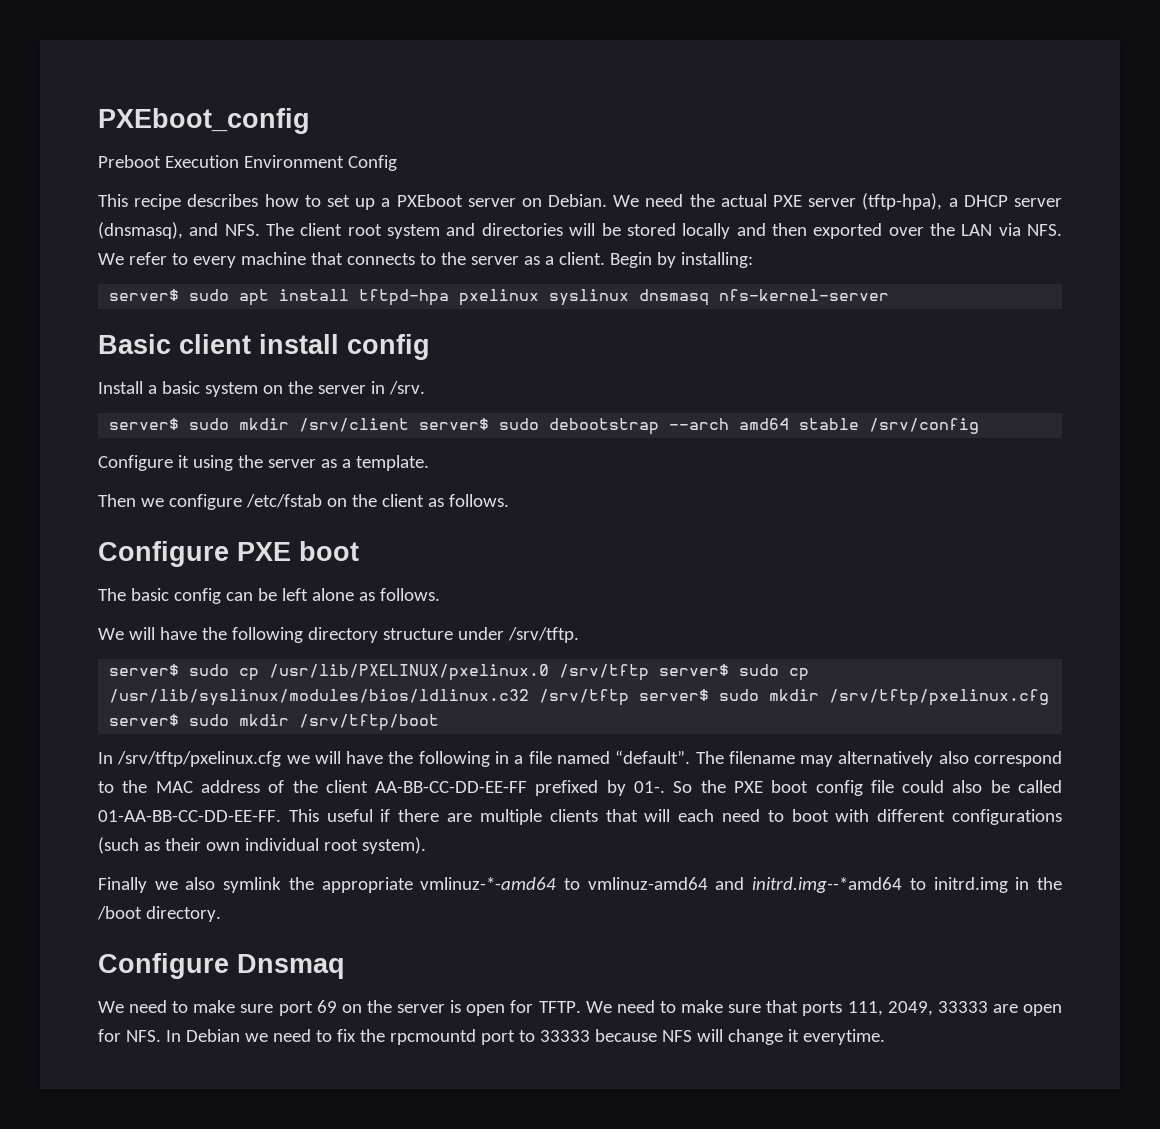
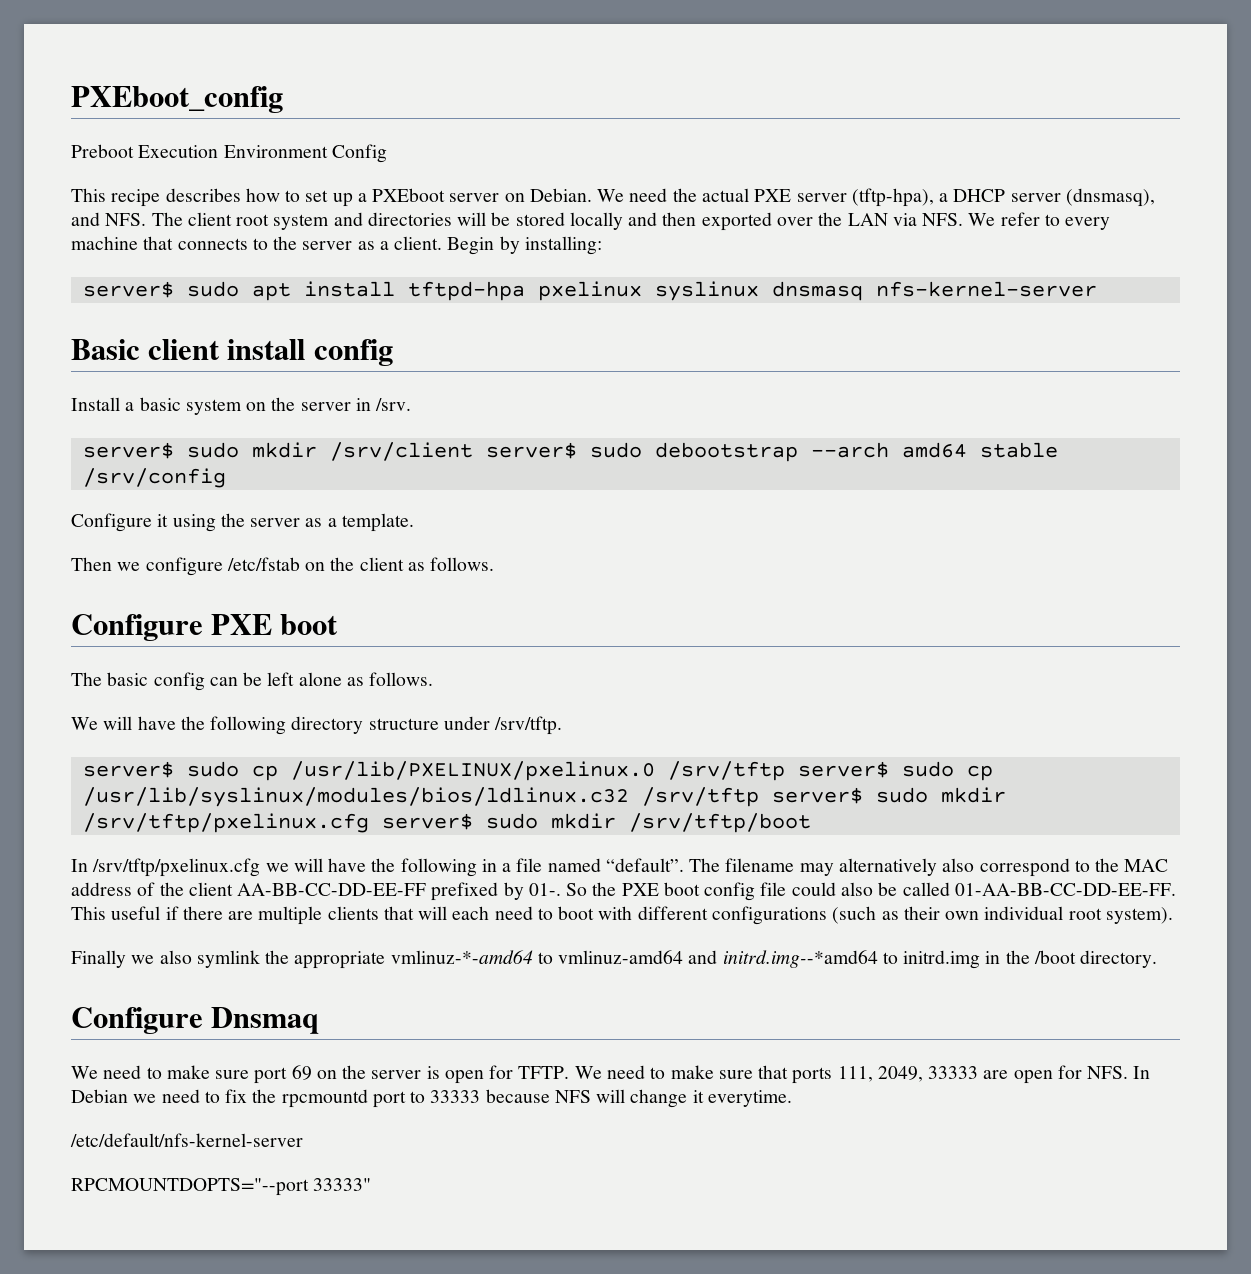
+ /etc/default/nfs-kernel-server
+ RPCMOUNTDOPTS="--port 33333"

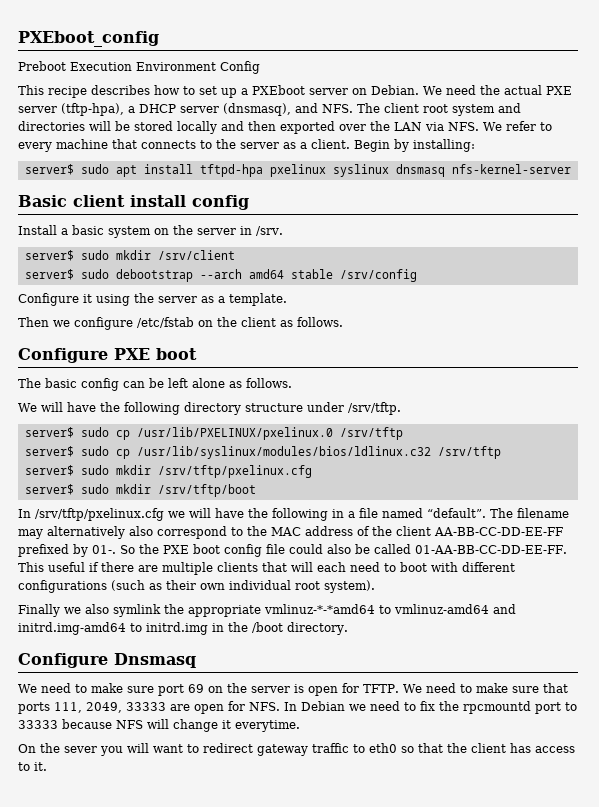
- server$ sudo mkdir /srv/client server$ sudo debootstrap --arch amd64 stable /srv/config
+ server$ sudo mkdir /srv/client
+ server$ sudo debootstrap --arch amd64 stable /srv/config
- server$ sudo cp /usr/lib/PXELINUX/pxelinux.0 /srv/tftp server$ sudo cp /usr/lib/syslinux/modules/bios/ldlinux.c32 /srv/tftp server$ sudo mkdir /srv/tftp/pxelinux.cfg server$ sudo mkdir /srv/tftp/boot
+ server$ sudo cp /usr/lib/PXELINUX/pxelinux.0 /srv/tftp
+ server$ sudo cp /usr/lib/syslinux/modules/bios/ldlinux.c32 /srv/tftp
+ server$ sudo mkdir /srv/tftp/pxelinux.cfg
+ server$ sudo mkdir /srv/tftp/boot
- Finally we also symlink the appropriate vmlinuz-*-amd64 to vmlinuz-amd64 and initrd.img--*amd64 to initrd.img in the /boot directory.
+ Finally we also symlink the appropriate vmlinuz-*-*amd64 to vmlinuz-amd64 and initrd.img-amd64 to initrd.img in the /boot directory.
- Configure Dnsmaq
+ Configure Dnsmasq
- /etc/default/nfs-kernel-server
- RPCMOUNTDOPTS="--port 33333"
+ On the sever you will want to redirect gateway traffic to eth0 so that the client has access to it.

